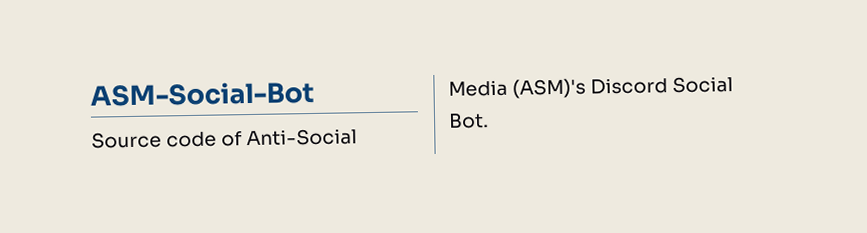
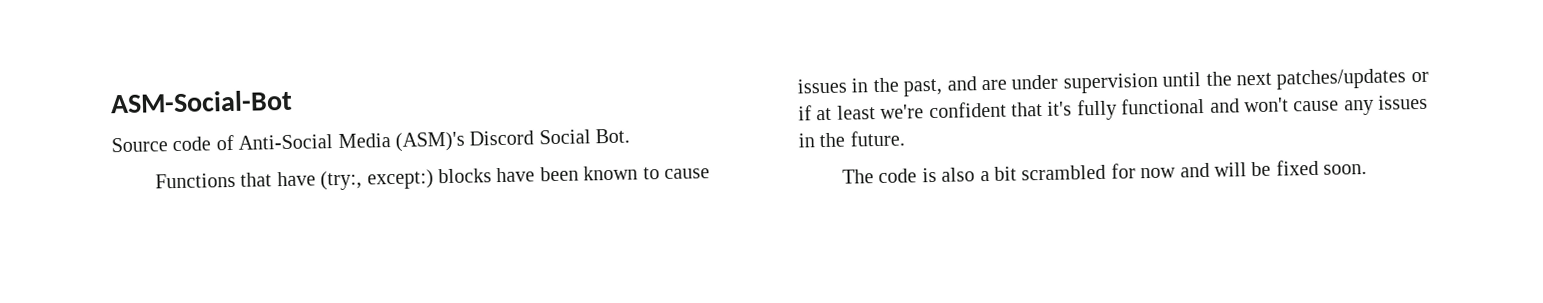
+ Functions that have (try:, except:) blocks have been known to cause issues in the past, and are under supervision until the next patches/updates or if at least we're confident that it's fully functional and won't cause any issues in the future.
+ The code is also a bit scrambled for now and will be fixed soon.

